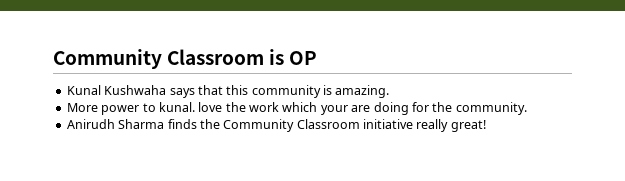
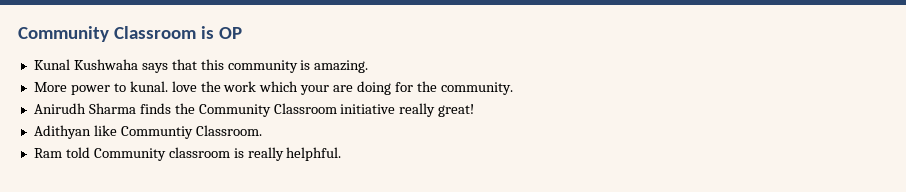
+ Adithyan like Communtiy Classroom.
+ Ram told Community classroom is really helphful.

